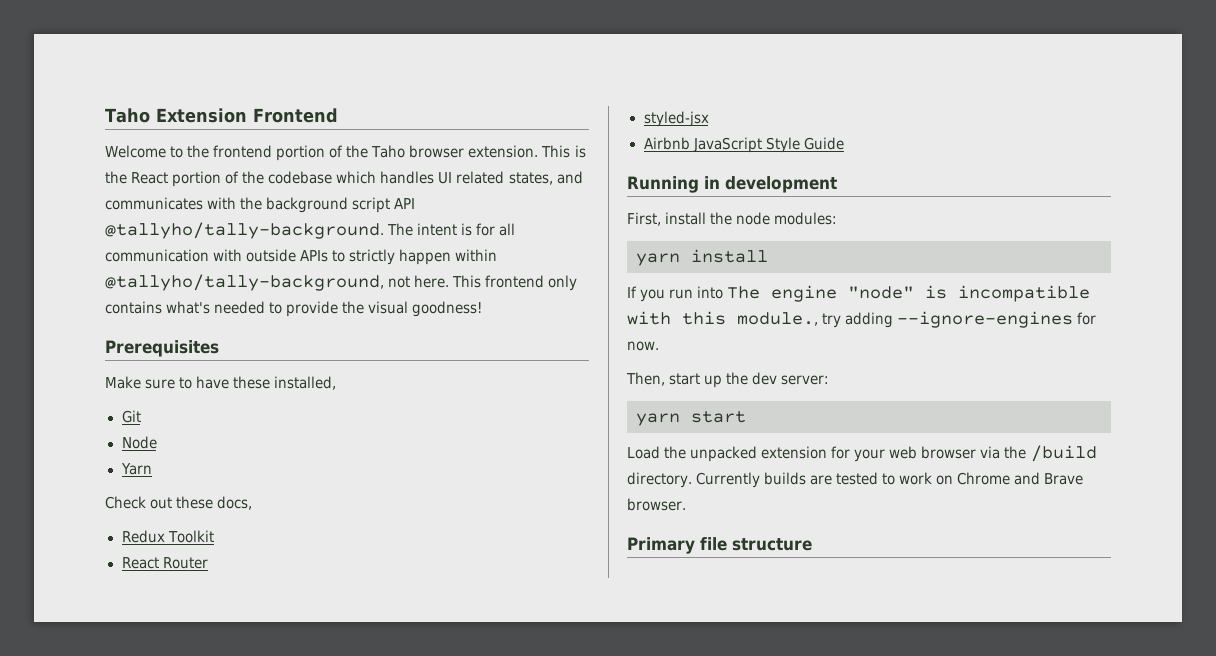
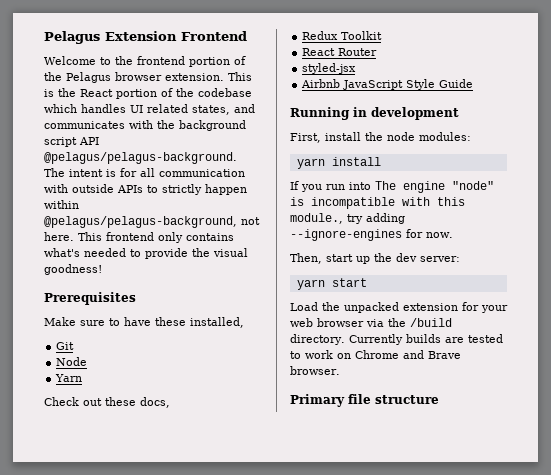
- Taho Extension Frontend
+ Pelagus Extension Frontend
- Welcome to the frontend portion of the Taho browser extension.
+ Welcome to the frontend portion of the Pelagus browser extension.
- This is the React portion of the codebase which handles UI related states, and communicates with the background script API @tallyho/tally-background.
+ This is the React portion of the codebase which handles UI related states, and communicates with the background script API @pelagus/pelagus-background.
- The intent is for all communication with outside APIs to strictly happen within @tallyho/tally-background, not here.
+ The intent is for all communication with outside APIs to strictly happen within @pelagus/pelagus-background, not here.

